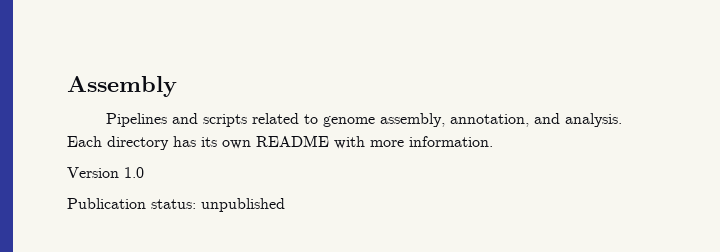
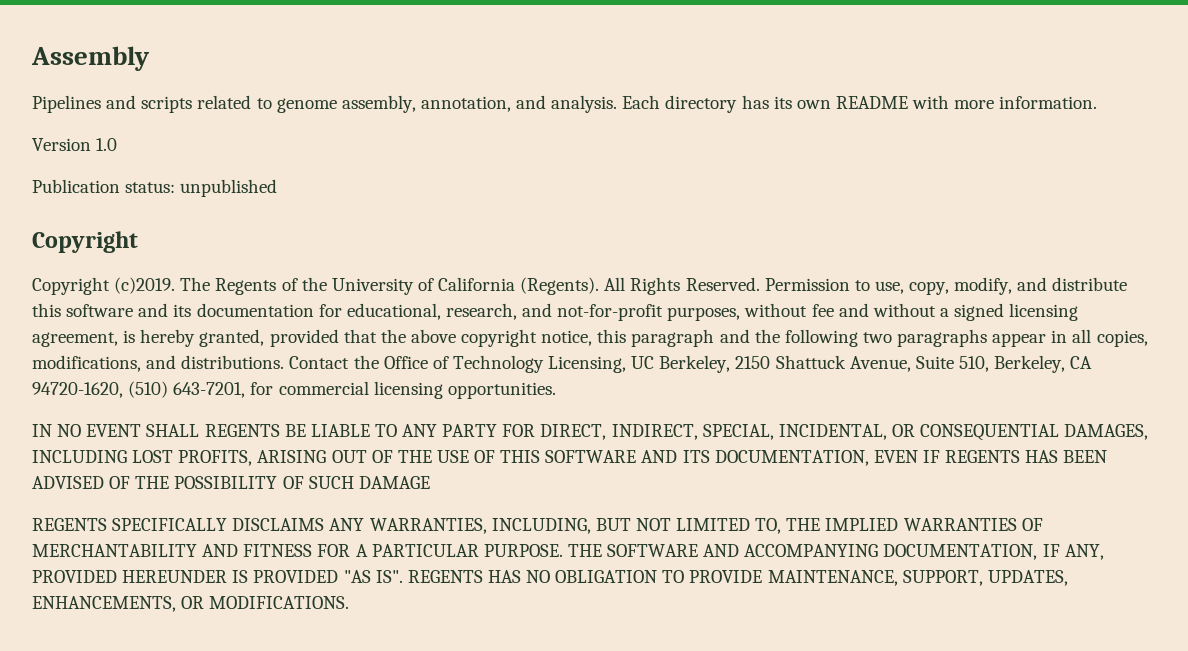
  Publication status: unpublished
+ Copyright
+ Copyright (c)2019. The Regents of the University of California (Regents). All Rights Reserved. Permission to use, copy, modify, and distribute this software and its documentation for educational, research, and not-for-profit purposes, without fee and without a signed licensing agreement, is hereby granted, provided that the above copyright notice, this paragraph and the following two paragraphs appear in all copies, modifications, and distributions. Contact the Office of Technology Licensing, UC Berkeley, 2150 Shattuck Avenue, Suite 510, Berkeley, CA 94720-1620, (510) 643-7201, for commercial licensing opportunities.
+ IN NO EVENT SHALL REGENTS BE LIABLE TO ANY PARTY FOR DIRECT, INDIRECT, SPECIAL, INCIDENTAL, OR CONSEQUENTIAL DAMAGES, INCLUDING LOST PROFITS, ARISING OUT OF THE USE OF THIS SOFTWARE AND ITS DOCUMENTATION, EVEN IF REGENTS HAS BEEN ADVISED OF THE POSSIBILITY OF SUCH DAMAGE
+ REGENTS SPECIFICALLY DISCLAIMS ANY WARRANTIES, INCLUDING, BUT NOT LIMITED TO, THE IMPLIED WARRANTIES OF MERCHANTABILITY AND FITNESS FOR A PARTICULAR PURPOSE. THE SOFTWARE AND ACCOMPANYING DOCUMENTATION, IF ANY, PROVIDED HEREUNDER IS PROVIDED "AS IS". REGENTS HAS NO OBLIGATION TO PROVIDE MAINTENANCE, SUPPORT, UPDATES, ENHANCEMENTS, OR MODIFICATIONS.

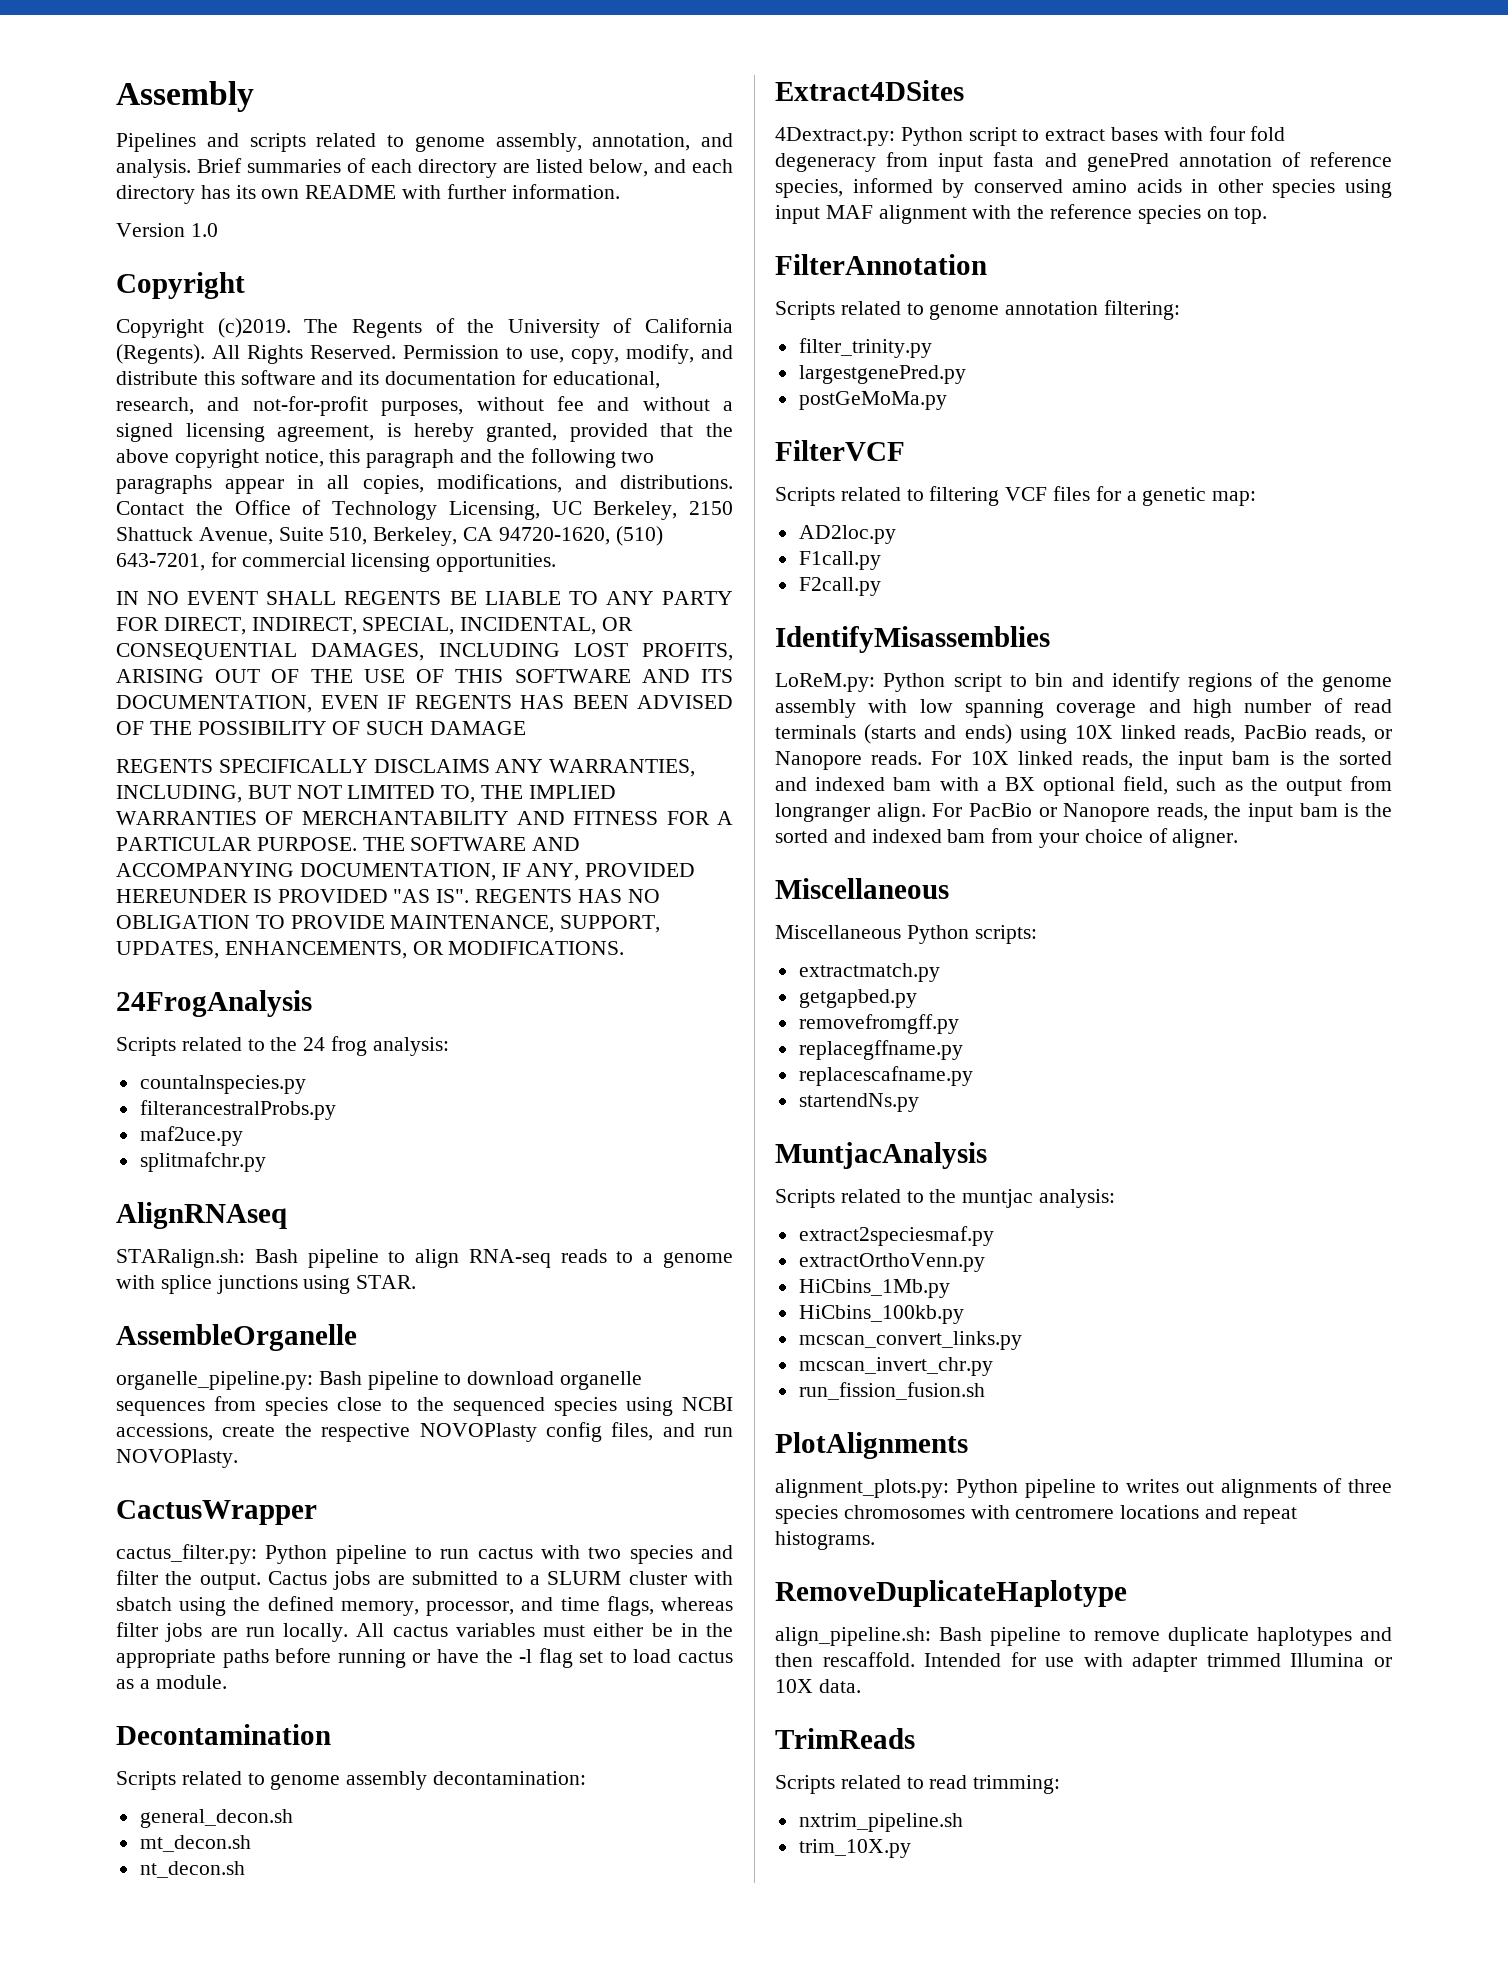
- Each directory has its own README with more information.
+ Brief summaries of each directory are listed below, and each directory has its own README with further information.
- Publication status: unpublished
+ 24FrogAnalysis
+ Scripts related to the 24 frog analysis:
+ countalnspecies.py
+ filterancestralProbs.py
+ maf2uce.py
+ splitmafchr.py
+ AlignRNAseq
+ STARalign.sh: Bash pipeline to align RNA-seq reads to a genome with splice junctions using STAR.
+ AssembleOrganelle
+ organelle_pipeline.py: Bash pipeline to download organelle sequences from species close to the sequenced species using NCBI accessions, create the respective NOVOPlasty config files, and run NOVOPlasty.
+ CactusWrapper
+ cactus_filter.py: Python pipeline to run cactus with two species and filter the output. Cactus jobs are submitted to a SLURM cluster with sbatch using the defined memory, processor, and time flags, whereas filter jobs are run locally. All cactus variables must either be in the appropriate paths before running or have the -l flag set to load cactus as a module.
+ Decontamination
+ Scripts related to genome assembly decontamination:
+ general_decon.sh
+ mt_decon.sh
+ nt_decon.sh
+ Extract4DSites
+ 4Dextract.py: Python script to extract bases with four fold degeneracy from input fasta and genePred annotation of reference species, informed by conserved amino acids in other species using input MAF alignment with the reference species on top.
+ FilterAnnotation
+ Scripts related to genome annotation filtering:
+ filter_trinity.py
+ largestgenePred.py
+ postGeMoMa.py
+ FilterVCF
+ Scripts related to filtering VCF files for a genetic map:
+ AD2loc.py
+ F1call.py
+ F2call.py
+ IdentifyMisassemblies
+ LoReM.py: Python script to bin and identify regions of the genome assembly with low spanning coverage and high number of read terminals (starts and ends) using 10X linked reads, PacBio reads, or Nanopore reads. For 10X linked reads, the input bam is the sorted and indexed bam with a BX optional field, such as the output from longranger align. For PacBio or Nanopore reads, the input bam is the sorted and indexed bam from your choice of aligner.
+ Miscellaneous
+ Miscellaneous Python scripts:
+ extractmatch.py
+ getgapbed.py
+ removefromgff.py
+ replacegffname.py
+ replacescafname.py
+ startendNs.py
+ MuntjacAnalysis
+ Scripts related to the muntjac analysis:
+ extract2speciesmaf.py
+ extractOrthoVenn.py
+ HiCbins_1Mb.py
+ HiCbins_100kb.py
+ mcscan_convert_links.py
+ mcscan_invert_chr.py
+ run_fission_fusion.sh
+ PlotAlignments
+ alignment_plots.py: Python pipeline to writes out alignments of three species chromosomes with centromere locations and repeat histograms.
+ RemoveDuplicateHaplotype
+ align_pipeline.sh: Bash pipeline to remove duplicate haplotypes and then rescaffold. Intended for use with adapter trimmed Illumina or 10X data.
+ TrimReads
+ Scripts related to read trimming:
+ nxtrim_pipeline.sh
+ trim_10X.py

